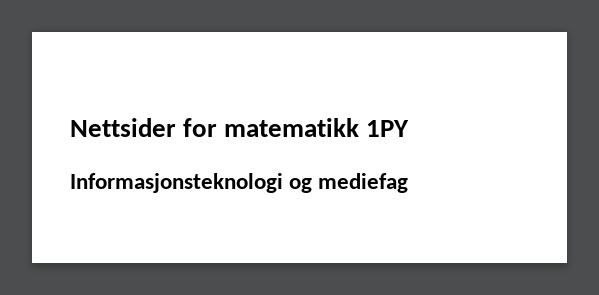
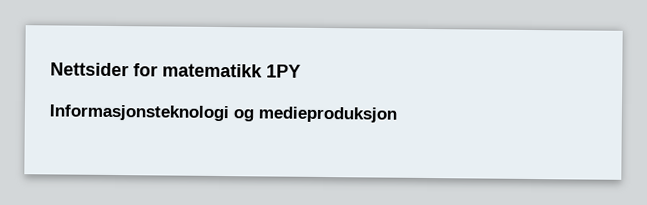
- Informasjonsteknologi og mediefag
+ Informasjonsteknologi og medieproduksjon

